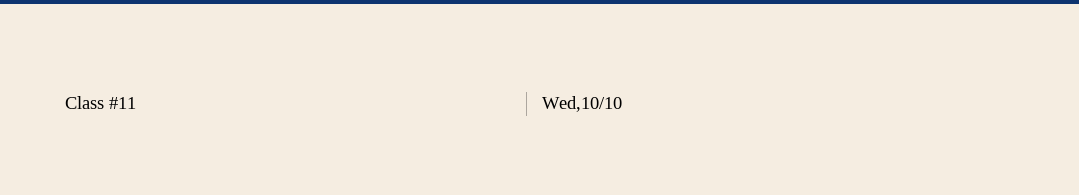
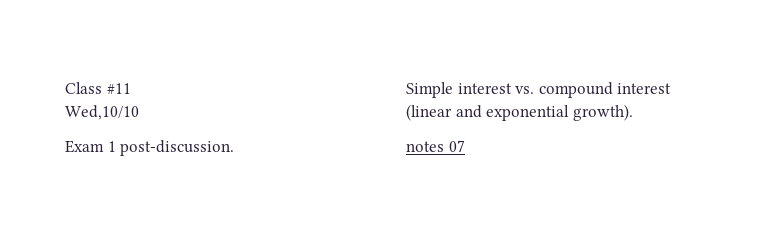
+ Exam 1 post-discussion.
+ Simple interest vs. compound interest (linear and exponential growth).
+ notes 07

